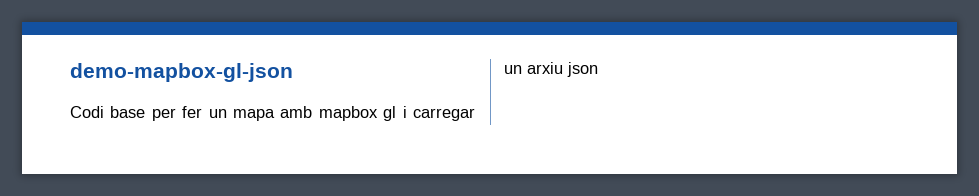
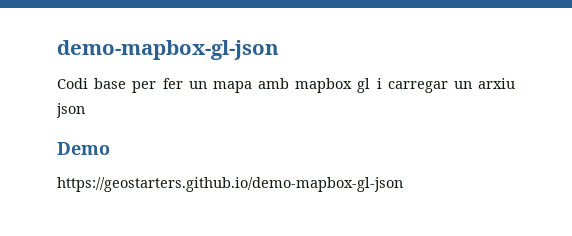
+ Demo
+ https://geostarters.github.io/demo-mapbox-gl-json

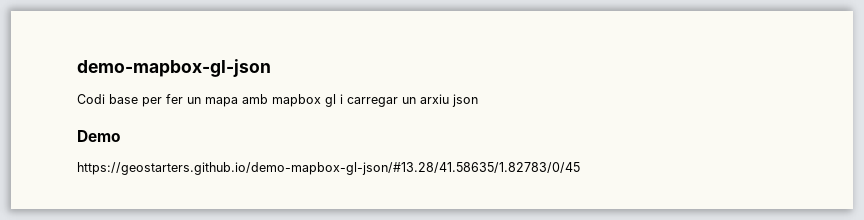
- https://geostarters.github.io/demo-mapbox-gl-json
+ https://geostarters.github.io/demo-mapbox-gl-json/#13.28/41.58635/1.82783/0/45

